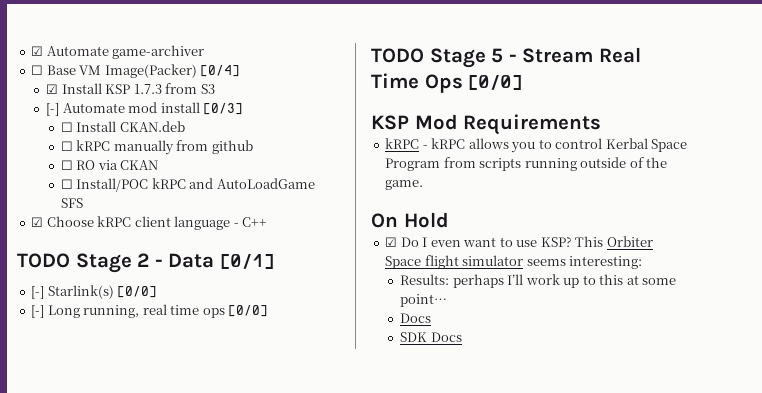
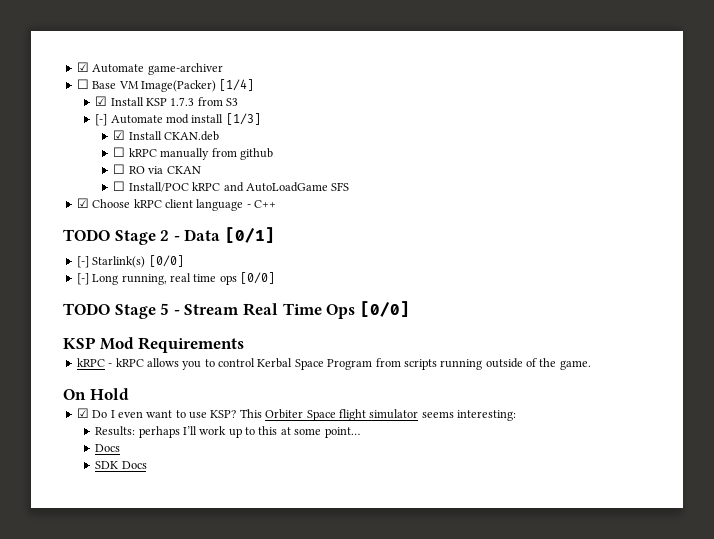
- ☐ Base VM Image(Packer) [0/4]
+ ☐ Base VM Image(Packer) [1/4]
- [-] Automate mod install [0/3]
- ☐ Install CKAN.deb
+ [-] Automate mod install [1/3]
+ ☑ Install CKAN.deb

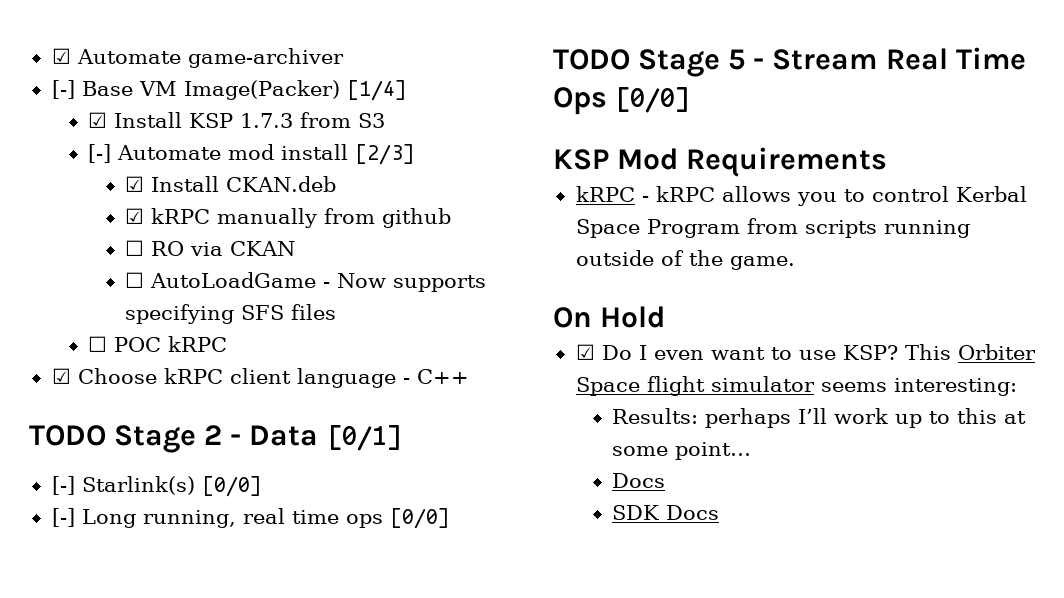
- ☐ Base VM Image(Packer) [1/4]
+ [-] Base VM Image(Packer) [1/4]
- [-] Automate mod install [1/3]
+ [-] Automate mod install [2/3]
- ☐ kRPC manually from github
+ ☑ kRPC manually from github
- ☐ Install/POC kRPC and AutoLoadGame SFS
+ ☐ AutoLoadGame - Now supports specifying SFS files
+ ☐ POC kRPC

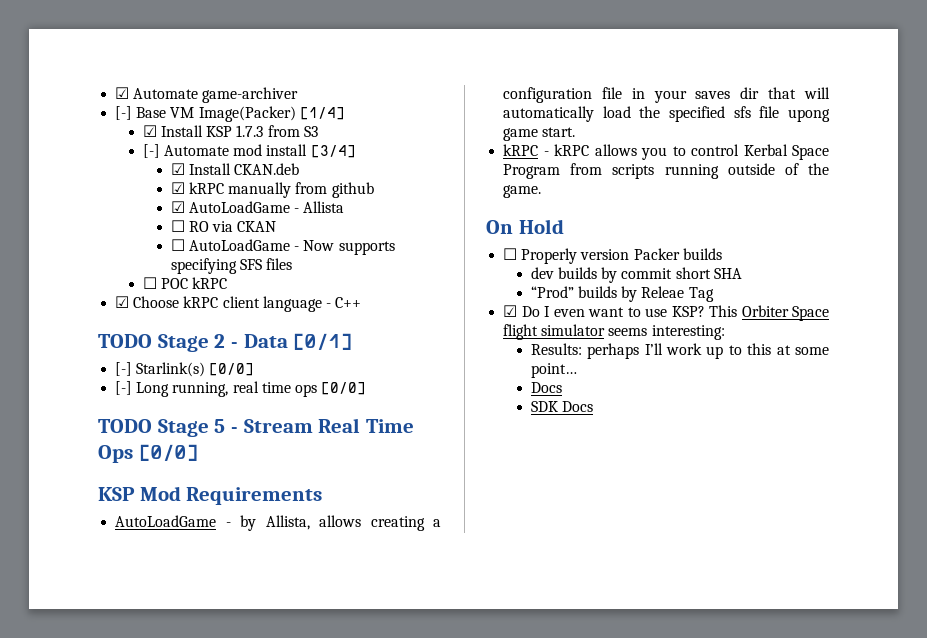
- [-] Automate mod install [2/3]
+ [-] Automate mod install [3/4]
+ ☑ AutoLoadGame - Allista
+ AutoLoadGame - by Allista, allows creating a configuration file in your saves dir that will automatically load the specified sfs file upong game start.
+ ☐ Properly version Packer builds
+ dev builds by commit short SHA
+ “Prod” builds by Releae Tag

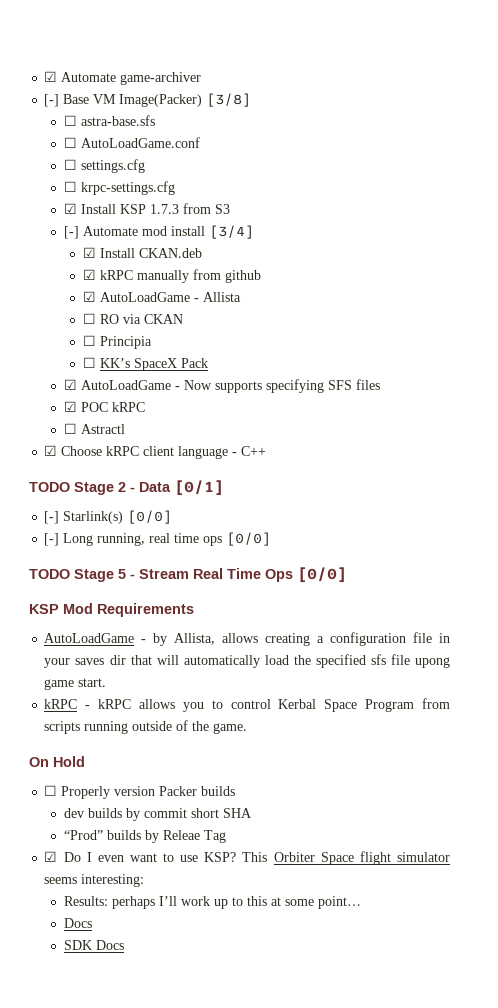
- [-] Base VM Image(Packer) [1/4]
+ [-] Base VM Image(Packer) [3/8]
+ ☐ astra-base.sfs
+ ☐ AutoLoadGame.conf
+ ☐ settings.cfg
+ ☐ krpc-settings.cfg
- ☐ AutoLoadGame - Now supports specifying SFS files
+ ☐ Principia
+ ☐ KK’s SpaceX Pack
+ ☑ AutoLoadGame - Now supports specifying SFS files
- ☐ POC kRPC
+ ☑ POC kRPC
+ ☐ Astractl

